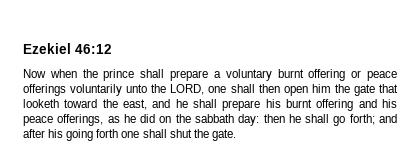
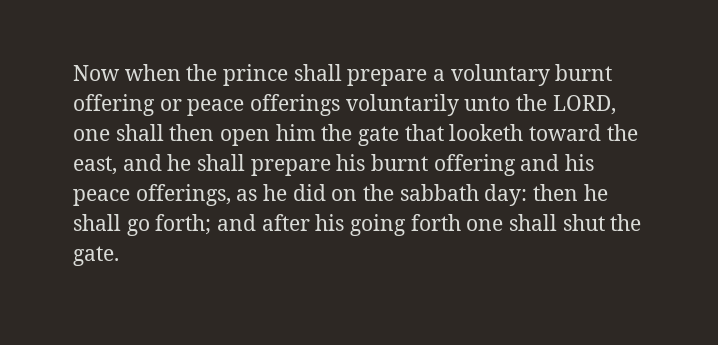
- Ezekiel 46:12

